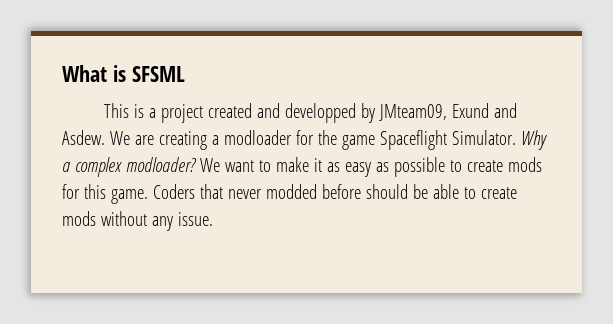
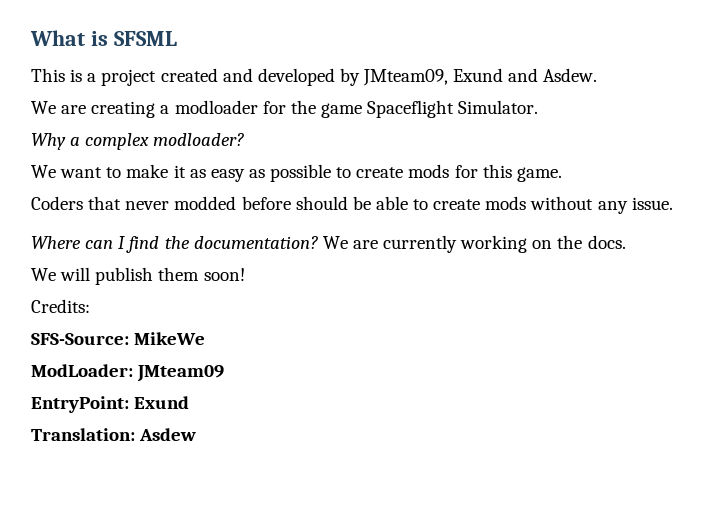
- This is a project created and developped by JMteam09, Exund and Asdew. We are creating a modloader for the game Spaceflight Simulator. Why a complex modloader? We want to make it as easy as possible to create mods for this game. Coders that never modded before should be able to create mods without any issue.
+ This is a project created and developed by JMteam09, Exund and Asdew.
+ We are creating a modloader for the game Spaceflight Simulator.
+ Why a complex modloader?
+ We want to make it as easy as possible to create mods for this game.
+ Coders that never modded before should be able to create mods without any issue.
+ Where can I find the documentation? We are currently working on the docs.
+ We will publish them soon!
+ Credits:
+ SFS-Source: MikeWe
+ ModLoader: JMteam09
+ EntryPoint: Exund
+ Translation: Asdew

